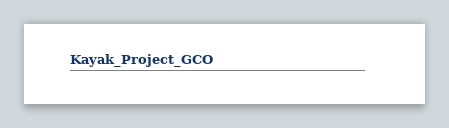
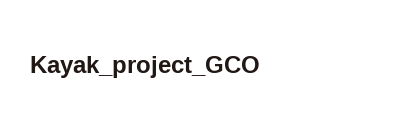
- Kayak_Project_GCO
+ Kayak_project_GCO

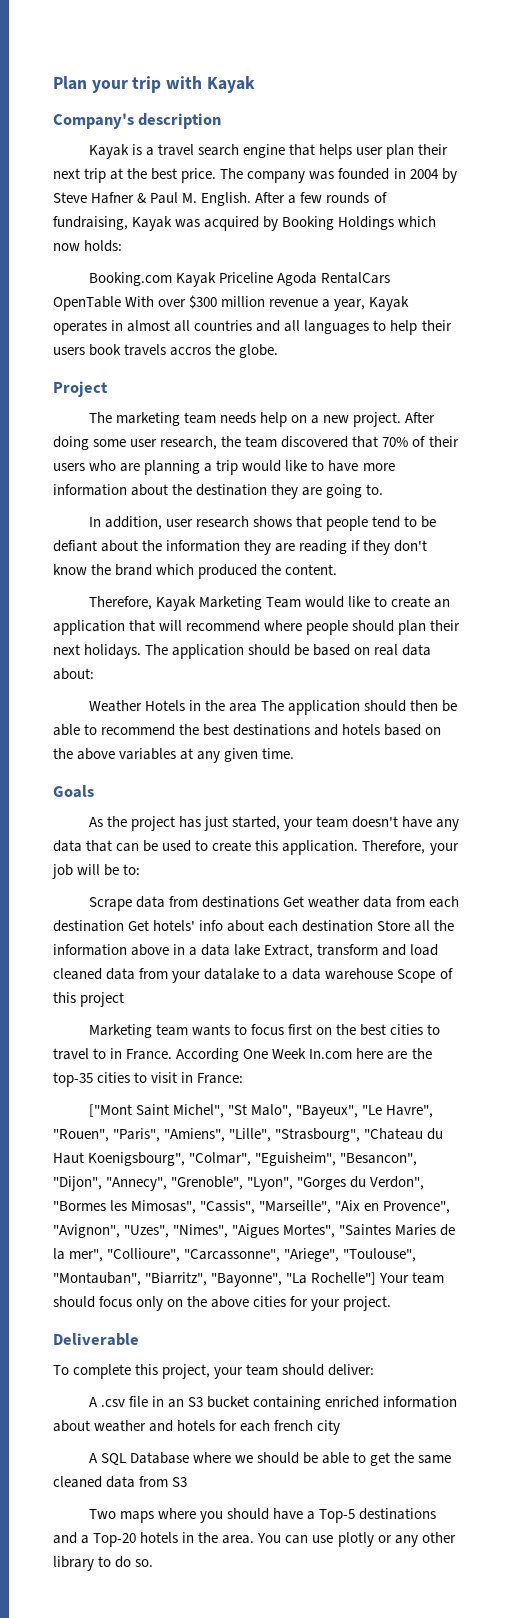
- Kayak_project_GCO
+ Plan your trip with Kayak
+ Company's description
+ Kayak is a travel search engine that helps user plan their next trip at the best price. The company was founded in 2004 by Steve Hafner & Paul M. English. After a few rounds of fundraising, Kayak was acquired by Booking Holdings which now holds:
+ Booking.com Kayak Priceline Agoda RentalCars OpenTable With over $300 million revenue a year, Kayak operates in almost all countries and all languages to help their users book travels accros the globe.
+ Project
+ The marketing team needs help on a new project. After doing some user research, the team discovered that 70% of their users who are planning a trip would like to have more information about the destination they are going to.
+ In addition, user research shows that people tend to be defiant about the information they are reading if they don't know the brand which produced the content.
+ Therefore, Kayak Marketing Team would like to create an application that will recommend where people should plan their next holidays. The application should be based on real data about:
+ Weather Hotels in the area The application should then be able to recommend the best destinations and hotels based on the above variables at any given time.
+ Goals
+ As the project has just started, your team doesn't have any data that can be used to create this application. Therefore, your job will be to:
+ Scrape data from destinations Get weather data from each destination Get hotels' info about each destination Store all the information above in a data lake Extract, transform and load cleaned data from your datalake to a data warehouse Scope of this project
+ Marketing team wants to focus first on the best cities to travel to in France. According One Week In.com here are the top-35 cities to visit in France:
+ ["Mont Saint Michel", "St Malo", "Bayeux", "Le Havre", "Rouen", "Paris", "Amiens", "Lille", "Strasbourg", "Chateau du Haut Koenigsbourg", "Colmar", "Eguisheim", "Besancon", "Dijon", "Annecy", "Grenoble", "Lyon", "Gorges du Verdon", "Bormes les Mimosas", "Cassis", "Marseille", "Aix en Provence", "Avignon", "Uzes", "Nimes", "Aigues Mortes", "Saintes Maries de la mer", "Collioure", "Carcassonne", "Ariege", "Toulouse", "Montauban", "Biarritz", "Bayonne", "La Rochelle"] Your team should focus only on the above cities for your project.
+ Deliverable
+ To complete this project, your team should deliver:
+ A .csv file in an S3 bucket containing enriched information about weather and hotels for each french city
+ A SQL Database where we should be able to get the same cleaned data from S3
+ Two maps where you should have a Top-5 destinations and a Top-20 hotels in the area. You can use plotly or any other library to do so.

